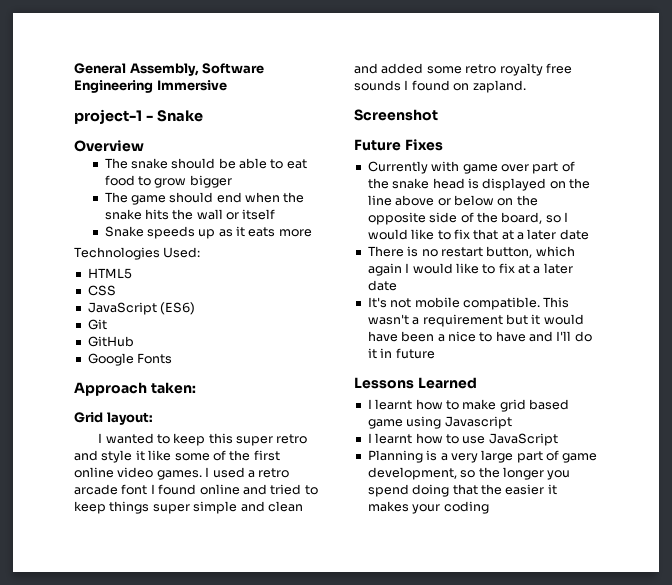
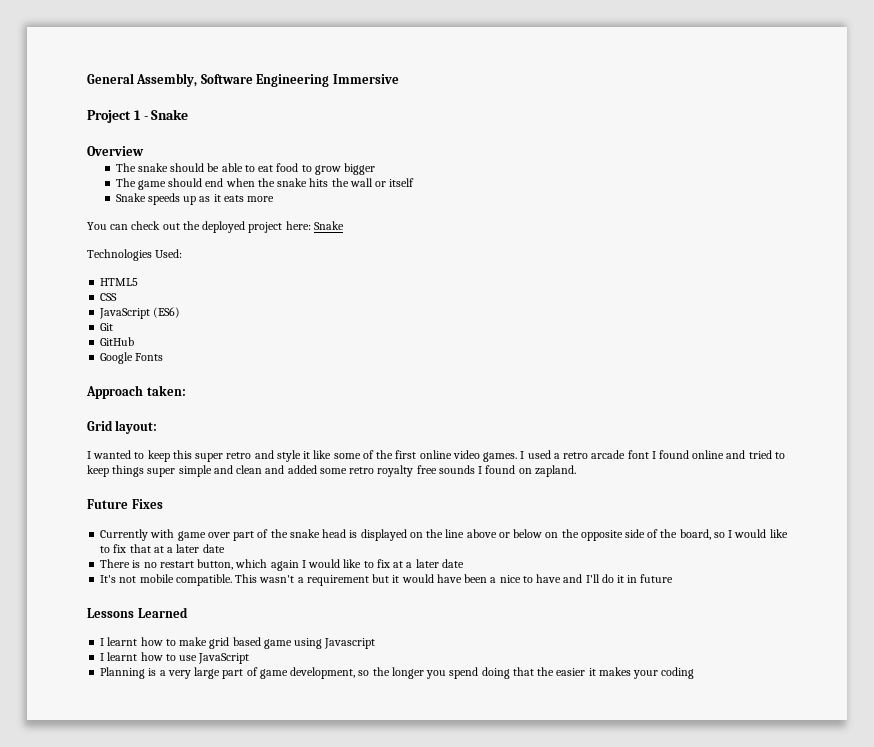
- project-1 - Snake
+ Project 1 - Snake
+ You can check out the deployed project here: Snake
- Screenshot

